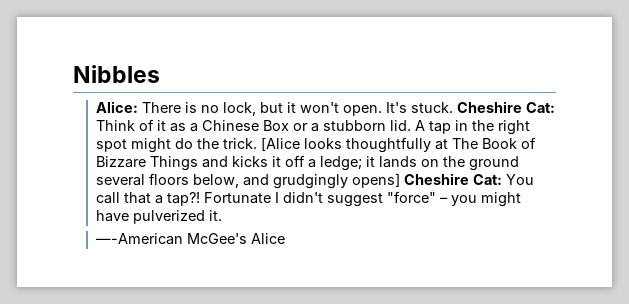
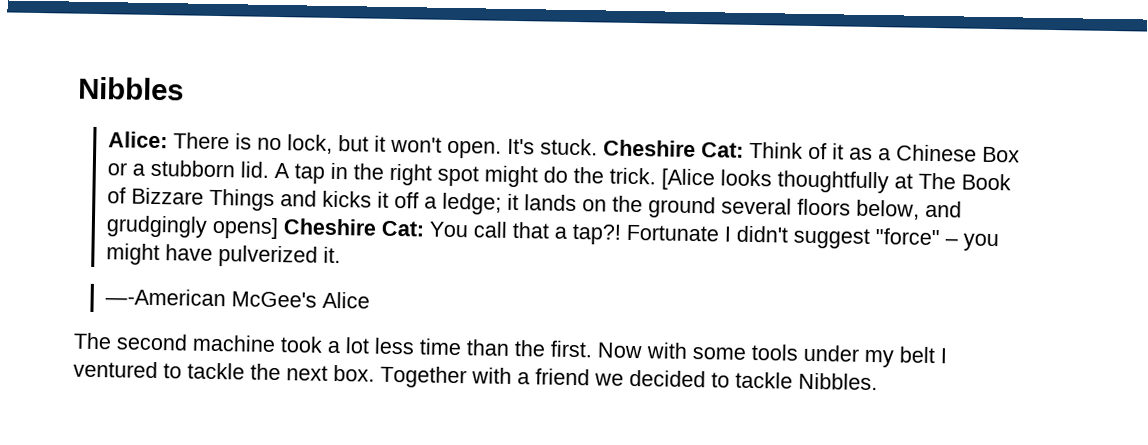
+ The second machine took a lot less time than the first. Now with some tools under my belt I ventured to tackle the next box. Together with a friend we decided to tackle Nibbles.

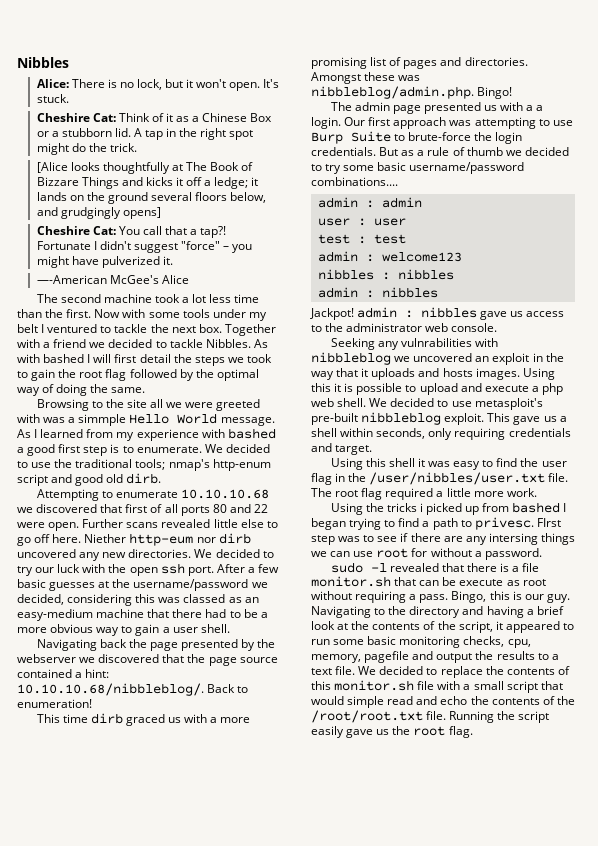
- It's stuck. Cheshire Cat: Think of it as a Chinese Box or a stubborn lid.
+ It's stuck.
+ Cheshire Cat: Think of it as a Chinese Box or a stubborn lid.
- A tap in the right spot might do the trick. [Alice looks thoughtfully at The Book of Bizzare Things and kicks it off a ledge; it lands on the ground several floors below, and grudgingly opens] Cheshire Cat: You call that a tap?!
+ A tap in the right spot might do the trick.
+ [Alice looks thoughtfully at The Book of Bizzare Things and kicks it off a ledge; it lands on the ground several floors below, and grudgingly opens]
+ Cheshire Cat: You call that a tap?!
+ As with bashed I will first detail the steps we took to gain the root flag followed by the optimal way of doing the same.
+ Browsing to the site all we were greeted with was a simmple Hello World message. As I learned from my experience with bashed a good first step is to enumerate. We decided to use the traditional tools; nmap's http-enum script and good old dirb.
+ Attempting to enumerate 10.10.10.68 we discovered that first of all ports 80 and 22 were open. Further scans revealed little else to go off here. Niether http-eum nor dirb uncovered any new directories. We decided to try our luck with the open ssh port. After a few basic guesses at the username/password we decided, considering this was classed as an easy-medium machine that there had to be a more obvious way to gain a user shell.
+ Navigating back the page presented by the webserver we discovered that the page source contained a hint: 10.10.10.68/nibbleblog/. Back to enumeration!
+ This time dirb graced us with a more promising list of pages and directories. Amongst these was nibbleblog/admin.php. Bingo!
+ The admin page presented us with a a login. Our first approach was attempting to use Burp Suite to brute-force the login credentials. But as a rule of thumb we decided to try some basic username/password combinations....
+ admin : admin
+ user : user
+ test : test
+ admin : welcome123
+ nibbles : nibbles
+ admin : nibbles
+ Jackpot! admin : nibbles gave us access to the administrator web console.
+ Seeking any vulnrabilities with nibbleblog we uncovered an exploit in the way that it uploads and hosts images. Using this it is possible to upload and execute a php web shell. We decided to use metasploit's pre-built nibbleblog exploit. This gave us a shell within seconds, only requiring credentials and target.
+ Using this shell it was easy to find the user flag in the /user/nibbles/user.txt file. The root flag required a little more work.
+ Using the tricks i picked up from bashed I began trying to find a path to privesc. FIrst step was to see if there are any intersing things we can use root for without a password.
+ sudo -l revealed that there is a file monitor.sh that can be execute as root without requiring a pass. Bingo, this is our guy. Navigating to the directory and having a brief look at the contents of the script, it appeared to run some basic monitoring checks, cpu, memory, pagefile and output the results to a text file. We decided to replace the contents of this monitor.sh file with a small script that would simple read and echo the contents of the /root/root.txt file. Running the script easily gave us the root flag.

